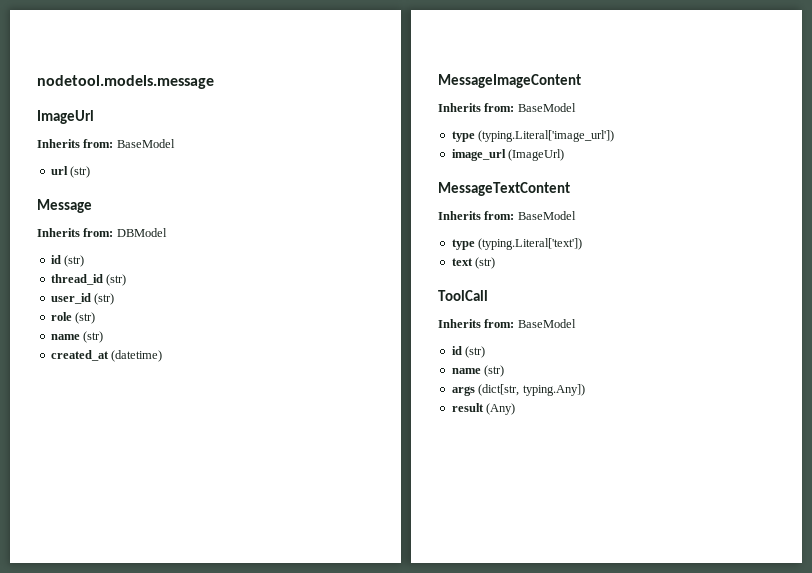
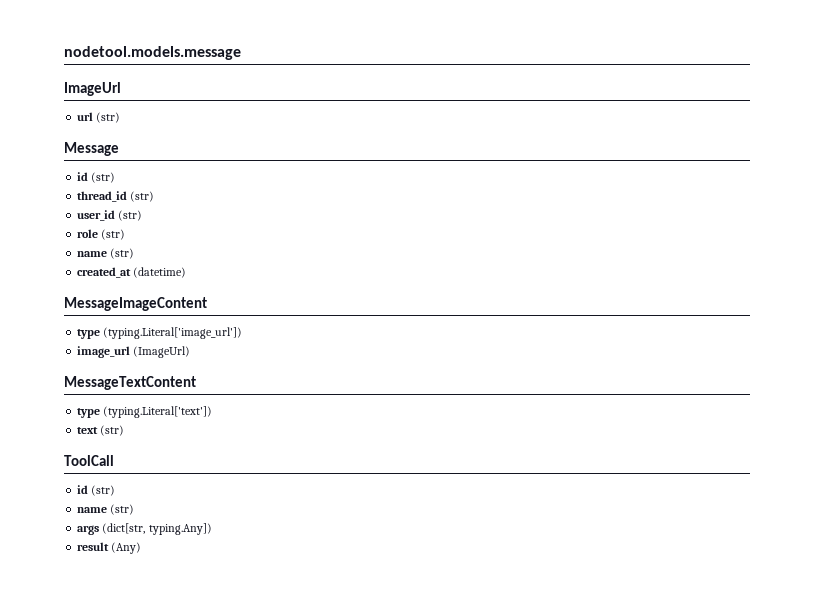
  ImageUrl
- Inherits from: BaseModel
- Inherits from: DBModel
  MessageImageContent
- Inherits from: BaseModel
  MessageTextContent
- Inherits from: BaseModel
  ToolCall
- Inherits from: BaseModel

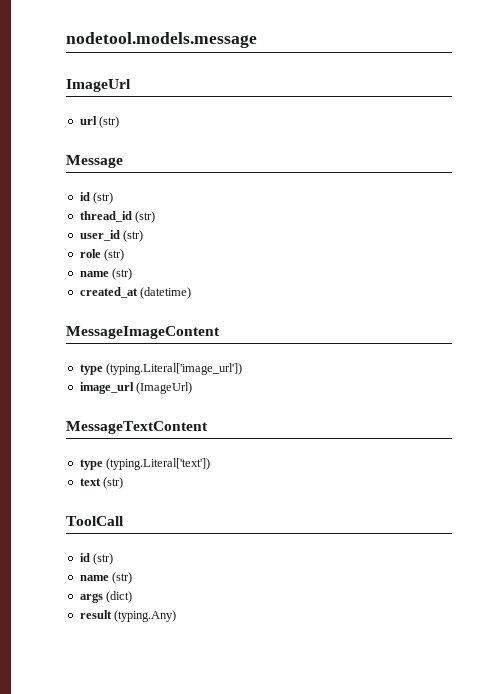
- args (dict[str, typing.Any])
+ args (dict)
- result (Any)
+ result (typing.Any)

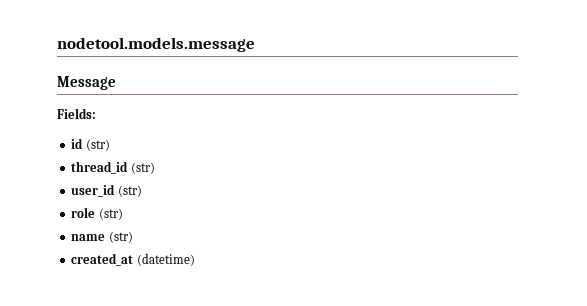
- ImageUrl
- url (str)
  Message
+ Fields:
- MessageImageContent
- type (typing.Literal['image_url'])
- image_url (ImageUrl)
- MessageTextContent
- type (typing.Literal['text'])
- text (str)
- ToolCall
- id (str)
- name (str)
- args (dict)
- result (typing.Any)

